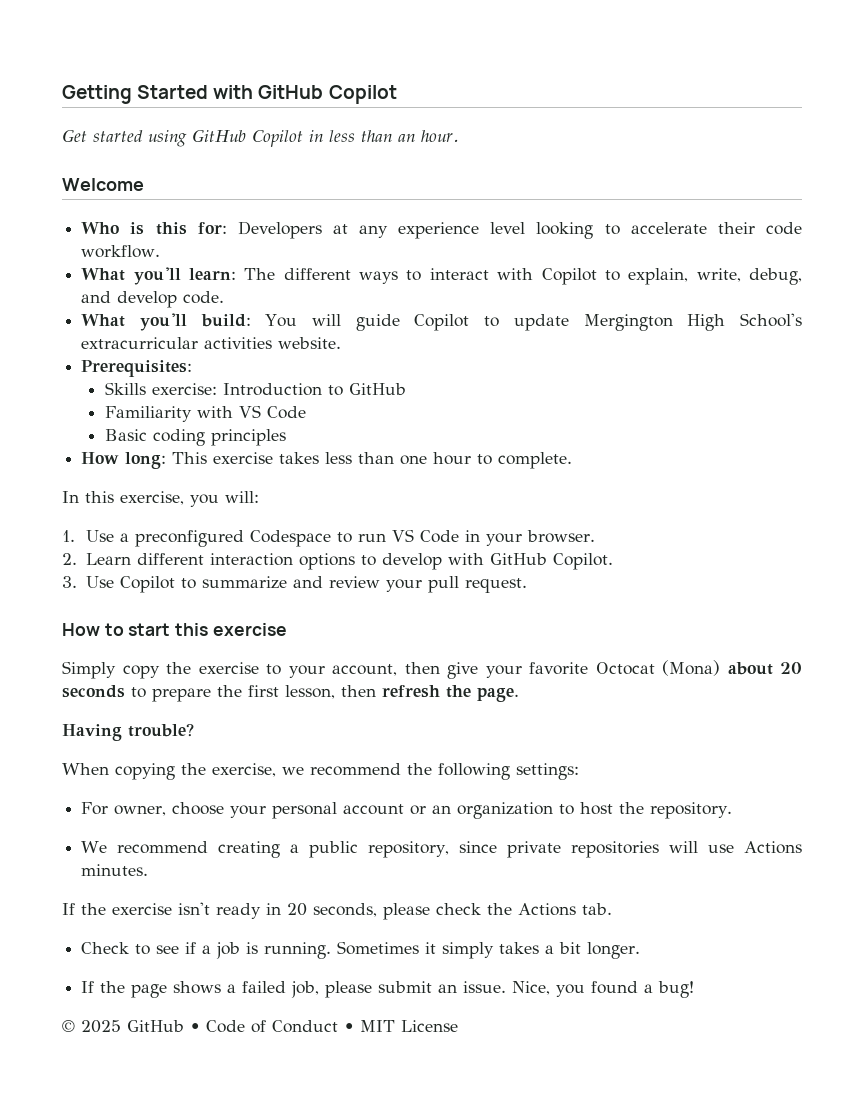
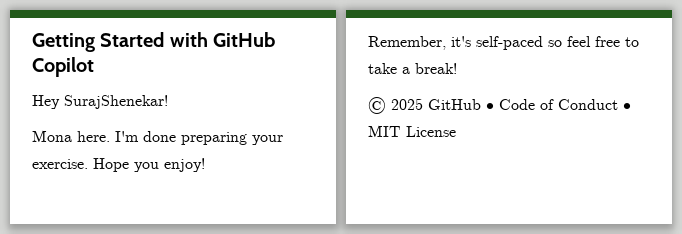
- Get started using GitHub Copilot in less than an hour.
- Welcome
- Who is this for: Developers at any experience level looking to accelerate their code workflow.
- What you'll learn: The different ways to interact with Copilot to explain, write, debug, and develop code.
- What you'll build: You will guide Copilot to update Mergington High School's extracurricular activities website.
- Prerequisites:
- Skills exercise: Introduction to GitHub
- Familiarity with VS Code
- Basic coding principles
- How long: This exercise takes less than one hour to complete.
- In this exercise, you will:
- 1. Use a preconfigured Codespace to run VS Code in your browser.
- 2. Learn different interaction options to develop with GitHub Copilot.
- 3. Use Copilot to summarize and review your pull request.
- How to start this exercise
- Simply copy the exercise to your account, then give your favorite Octocat (Mona) about 20 seconds to prepare the first lesson, then refresh the page.
- Having trouble?
- When copying the exercise, we recommend the following settings:
- For owner, choose your personal account or an organization to host the repository.
- We recommend creating a public repository, since private repositories will use Actions minutes.
- If the exercise isn't ready in 20 seconds, please check the Actions tab.
- Check to see if a job is running. Sometimes it simply takes a bit longer.
- If the page shows a failed job, please submit an issue. Nice, you found a bug!
+ Hey SurajShenekar!
+ Mona here. I'm done preparing your exercise. Hope you enjoy!
+ Remember, it's self-paced so feel free to take a break!

